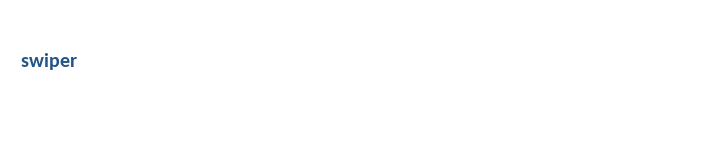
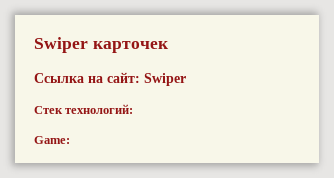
- swiper
+ Swiper карточек
+ Ссылка на сайт: Swiper
+ Стек технологий:
+ Game:

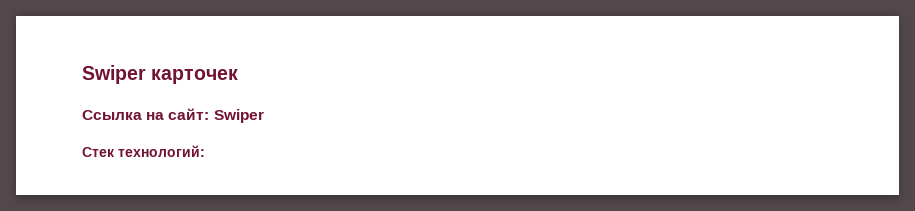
- Game:

